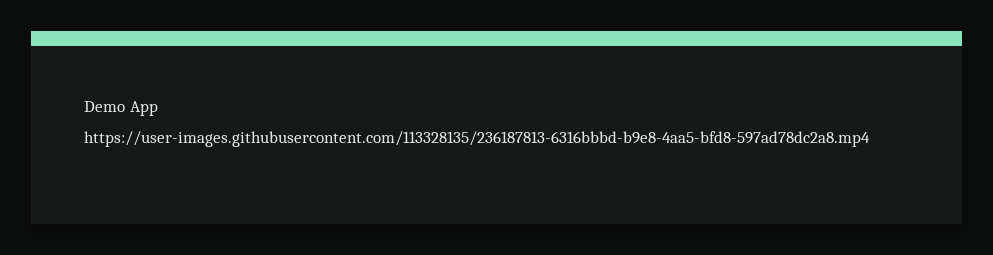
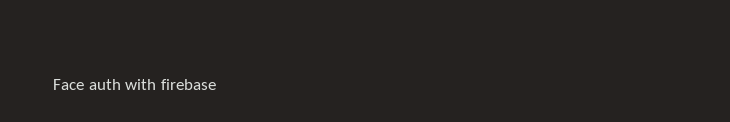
- Demo App
- https://user-images.githubusercontent.com/113328135/236187813-6316bbbd-b9e8-4aa5-bfd8-597ad78dc2a8.mp4
+ Face auth with firebase

